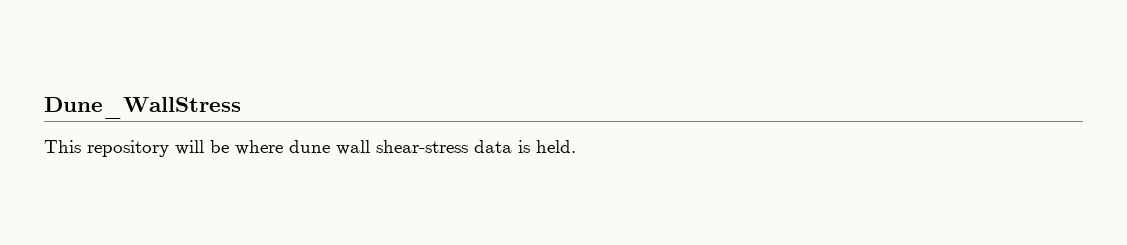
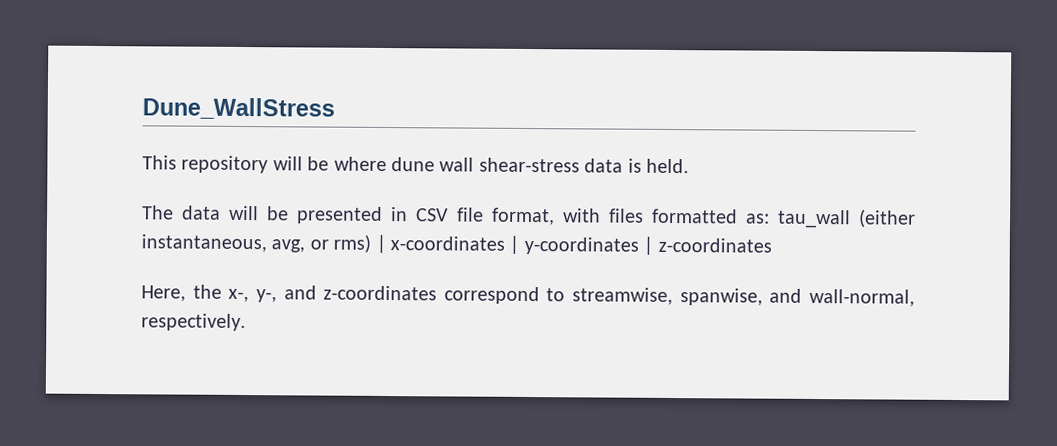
+ The data will be presented in CSV file format, with files formatted as: tau_wall (either instantaneous, avg, or rms) | x-coordinates | y-coordinates | z-coordinates
+ Here, the x-, y-, and z-coordinates correspond to streamwise, spanwise, and wall-normal, respectively.

